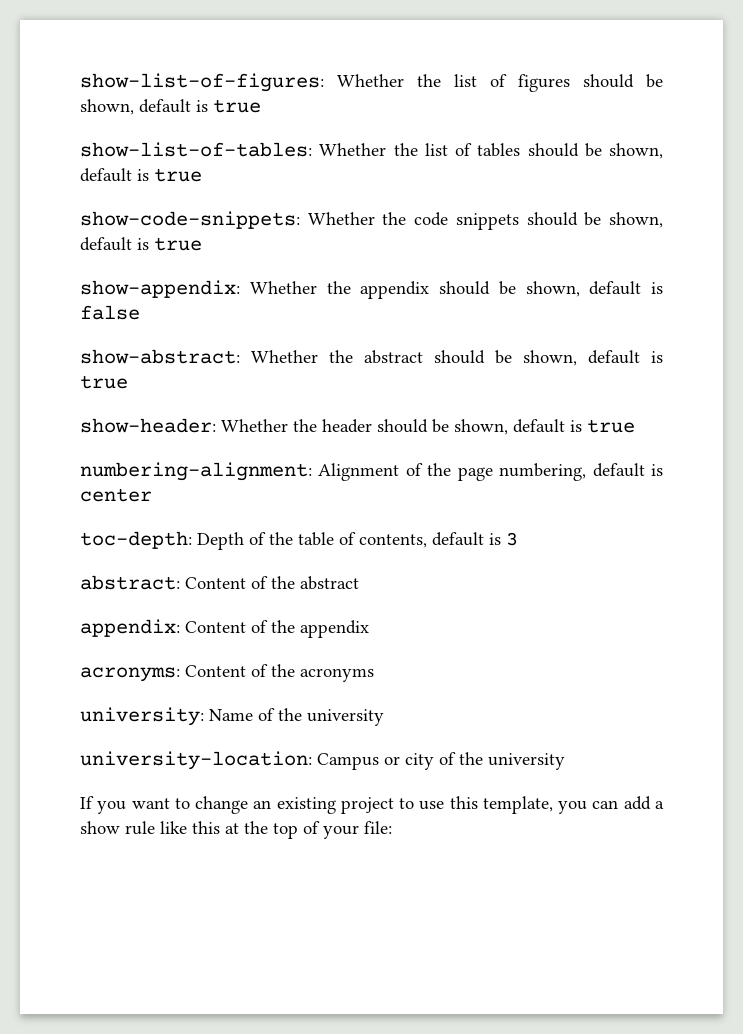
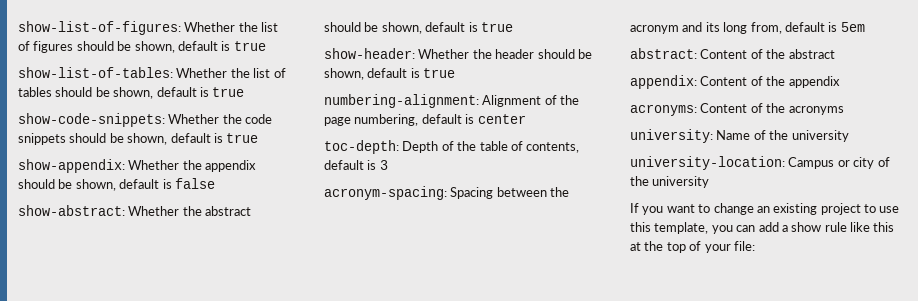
+ acronym-spacing: Spacing between the acronym and its long from, default is 5em

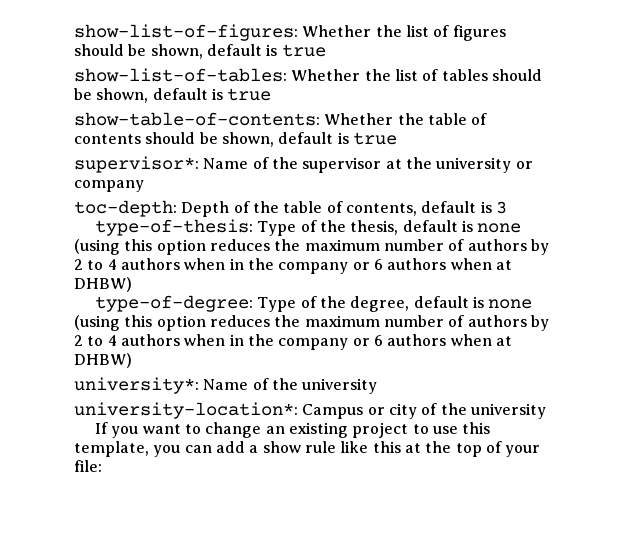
- show-code-snippets: Whether the code snippets should be shown, default is true
- show-appendix: Whether the appendix should be shown, default is false
- show-abstract: Whether the abstract should be shown, default is true
- show-header: Whether the header should be shown, default is true
- numbering-alignment: Alignment of the page numbering, default is center
+ show-table-of-contents: Whether the table of contents should be shown, default is true
+ supervisor*: Name of the supervisor at the university or company
- acronym-spacing: Spacing between the acronym and its long from, default is 5em
- abstract: Content of the abstract
- appendix: Content of the appendix
- acronyms: Content of the acronyms
- university: Name of the university
+ type-of-thesis: Type of the thesis, default is none (using this option reduces the maximum number of authors by 2 to 4 authors when in the company or 6 authors when at DHBW)
+ type-of-degree: Type of the degree, default is none (using this option reduces the maximum number of authors by 2 to 4 authors when in the company or 6 authors when at DHBW)
+ university*: Name of the university
- university-location: Campus or city of the university
+ university-location*: Campus or city of the university

